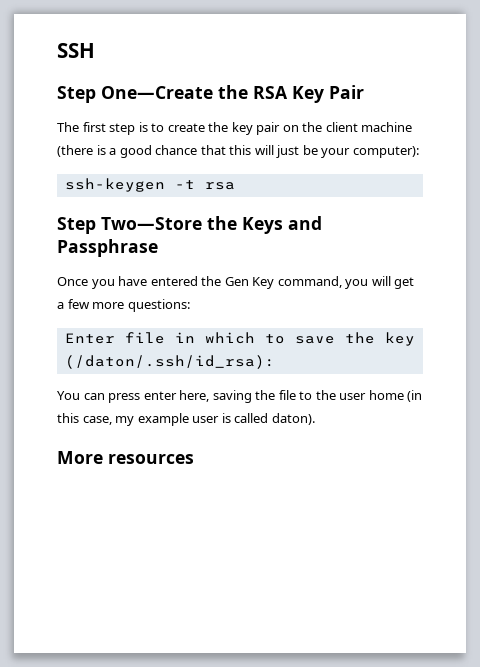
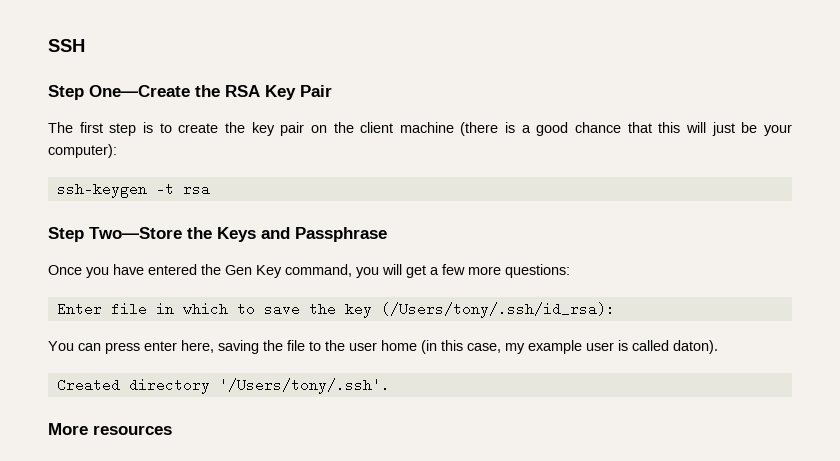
- Enter file in which to save the key (/daton/.ssh/id_rsa):
+ Enter file in which to save the key (/Users/tony/.ssh/id_rsa):
+ Created directory '/Users/tony/.ssh'.

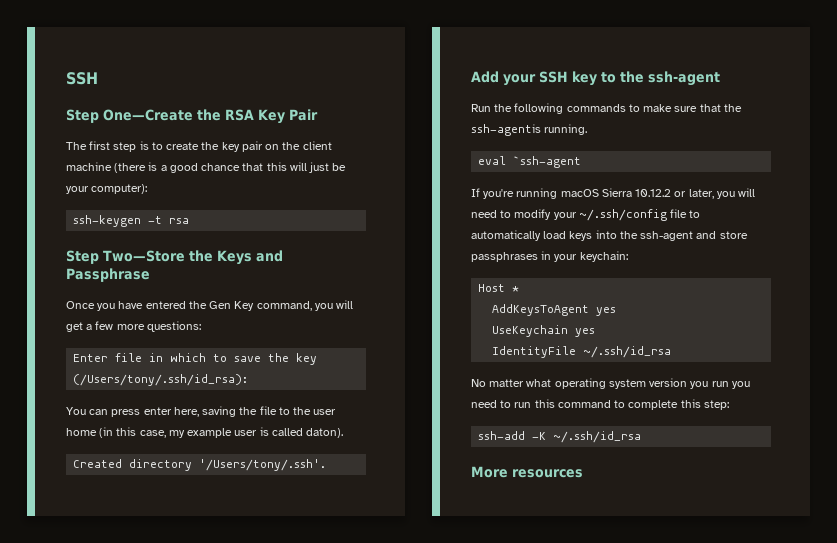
+ Add your SSH key to the ssh-agent
+ Run the following commands to make sure that the ssh-agentis running.
+ eval `ssh-agent
+ If you're running macOS Sierra 10.12.2 or later, you will need to modify your ~/.ssh/config file to automatically load keys into the ssh-agent and store passphrases in your keychain:
+ Host *
+ AddKeysToAgent yes
+ UseKeychain yes
+ IdentityFile ~/.ssh/id_rsa
+ No matter what operating system version you run you need to run this command to complete this step:
+ ssh-add -K ~/.ssh/id_rsa

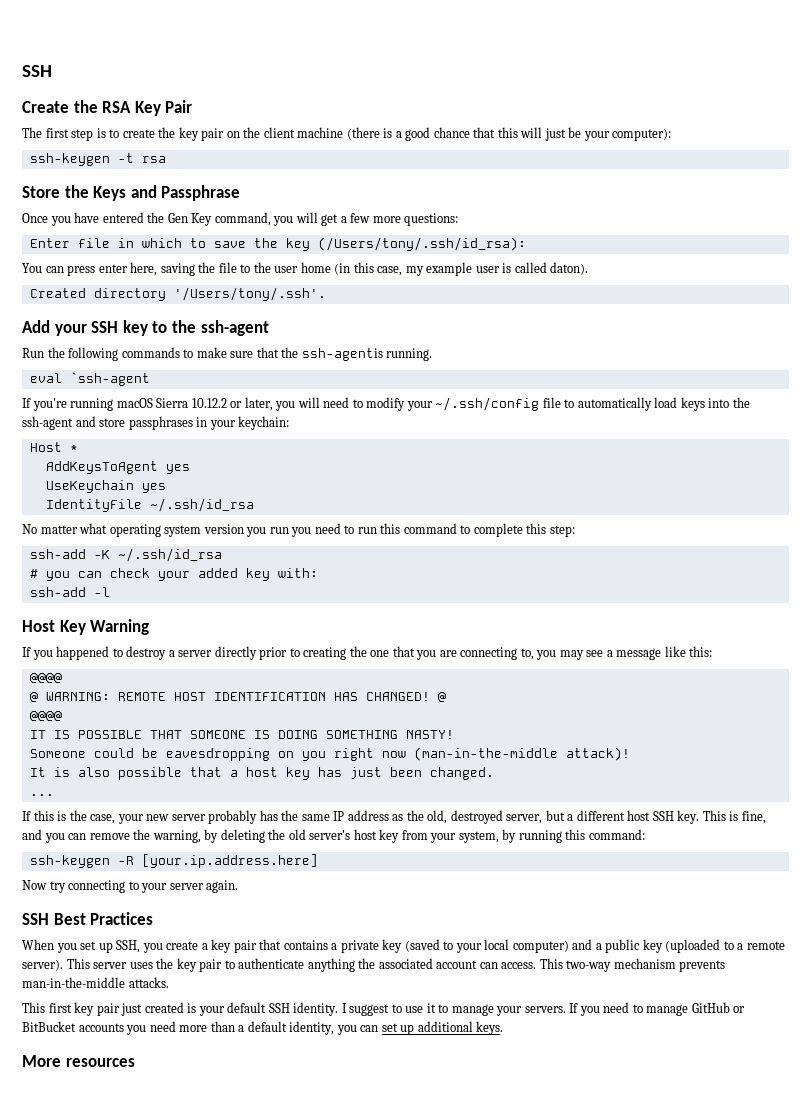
- Step One—Create the RSA Key Pair
+ Create the RSA Key Pair
- Step Two—Store the Keys and Passphrase
+ Store the Keys and Passphrase
+ # you can check your added key with:
+ ssh-add -l
+ Host Key Warning
+ If you happened to destroy a server directly prior to creating the one that you are connecting to, you may see a message like this:
+ @@@@
+ @ WARNING: REMOTE HOST IDENTIFICATION HAS CHANGED! @
+ @@@@
+ IT IS POSSIBLE THAT SOMEONE IS DOING SOMETHING NASTY!
+ Someone could be eavesdropping on you right now (man-in-the-middle attack)!
+ It is also possible that a host key has just been changed.
+ ...
+ If this is the case, your new server probably has the same IP address as the old, destroyed server, but a different host SSH key. This is fine, and you can remove the warning, by deleting the old server's host key from your system, by running this command:
+ ssh-keygen -R [your.ip.address.here]
+ Now try connecting to your server again.
+ SSH Best Practices
+ When you set up SSH, you create a key pair that contains a private key (saved to your local computer) and a public key (uploaded to a remote server). This server uses the key pair to authenticate anything the associated account can access. This two-way mechanism prevents man-in-the-middle attacks.
+ This first key pair just created is your default SSH identity. I suggest to use it to manage your servers. If you need to manage GitHub or BitBucket accounts you need more than a default identity, you can set up additional keys.

